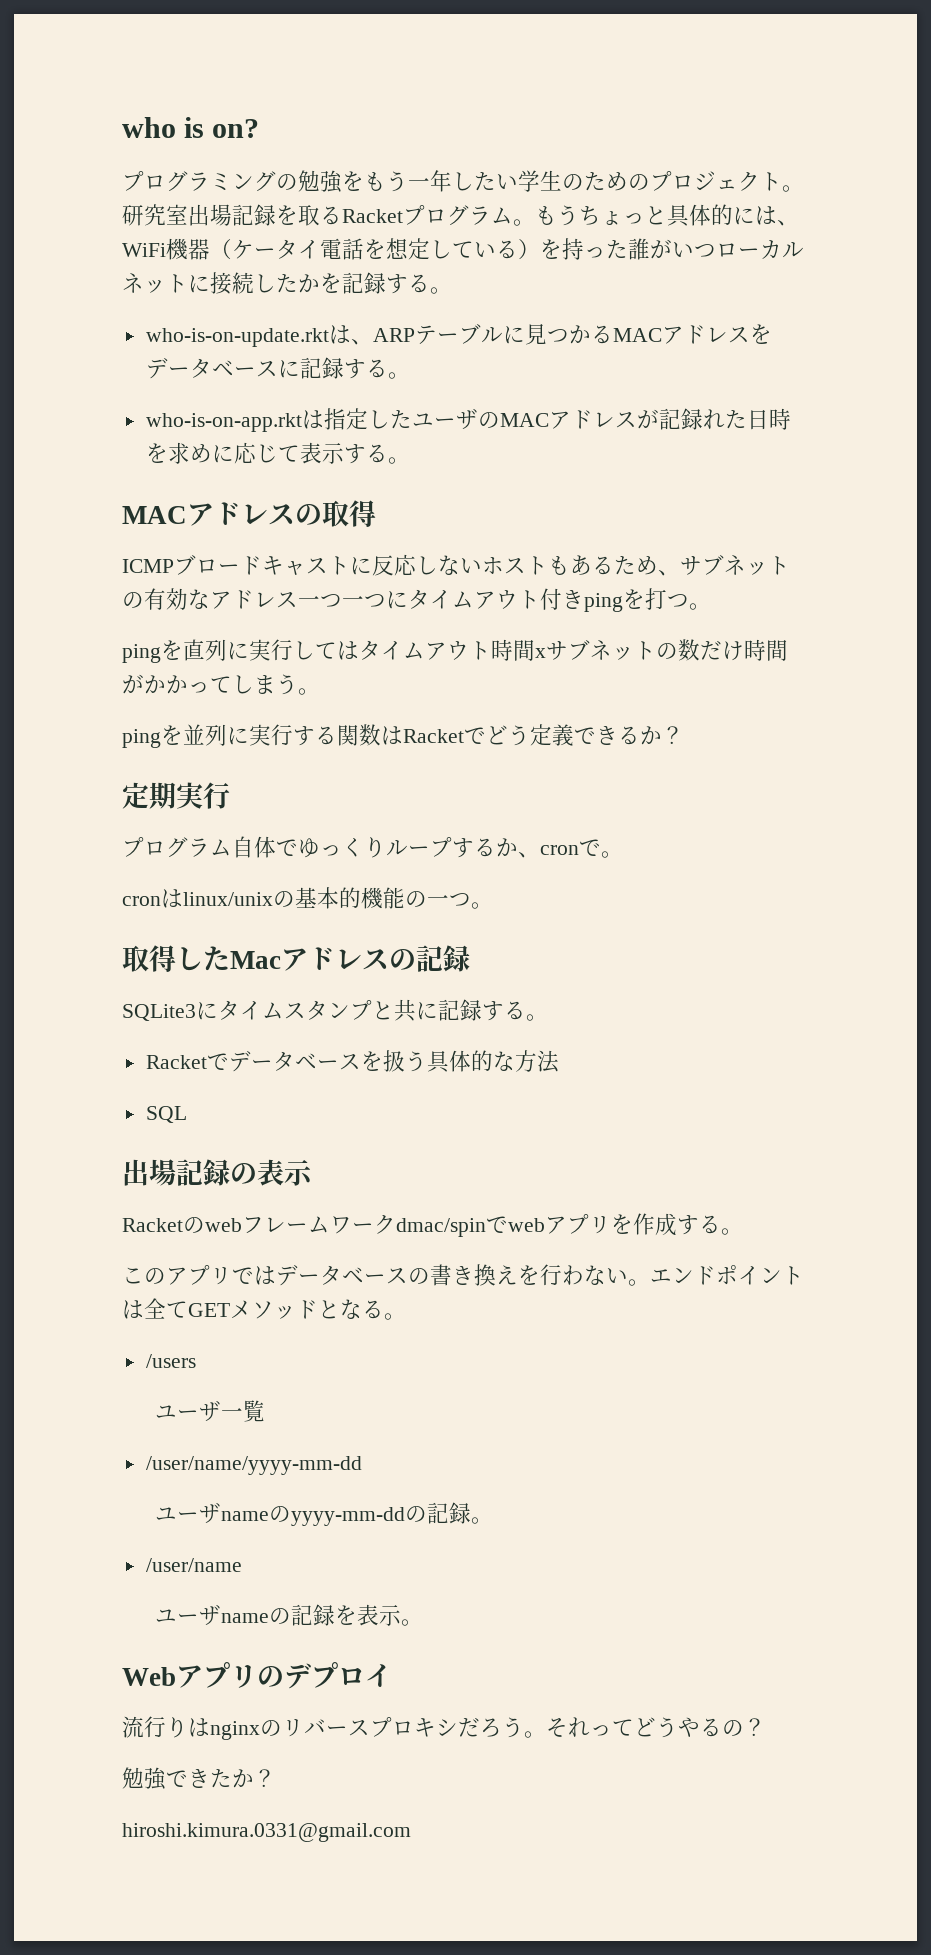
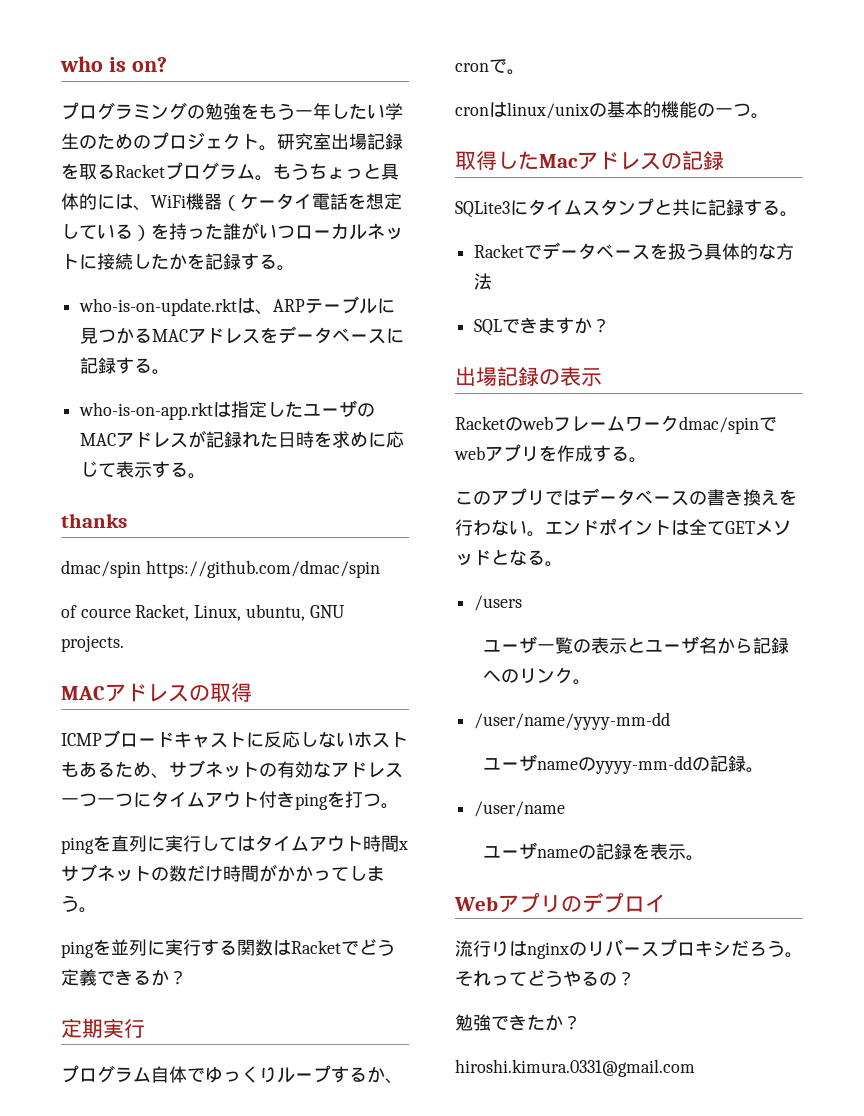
+ thanks
+ dmac/spin https://github.com/dmac/spin
+ of cource Racket, Linux, ubuntu, GNU projects.
- SQL
+ SQLできますか？
- ユーザ一覧
+ ユーザ一覧の表示とユーザ名から記録へのリンク。

